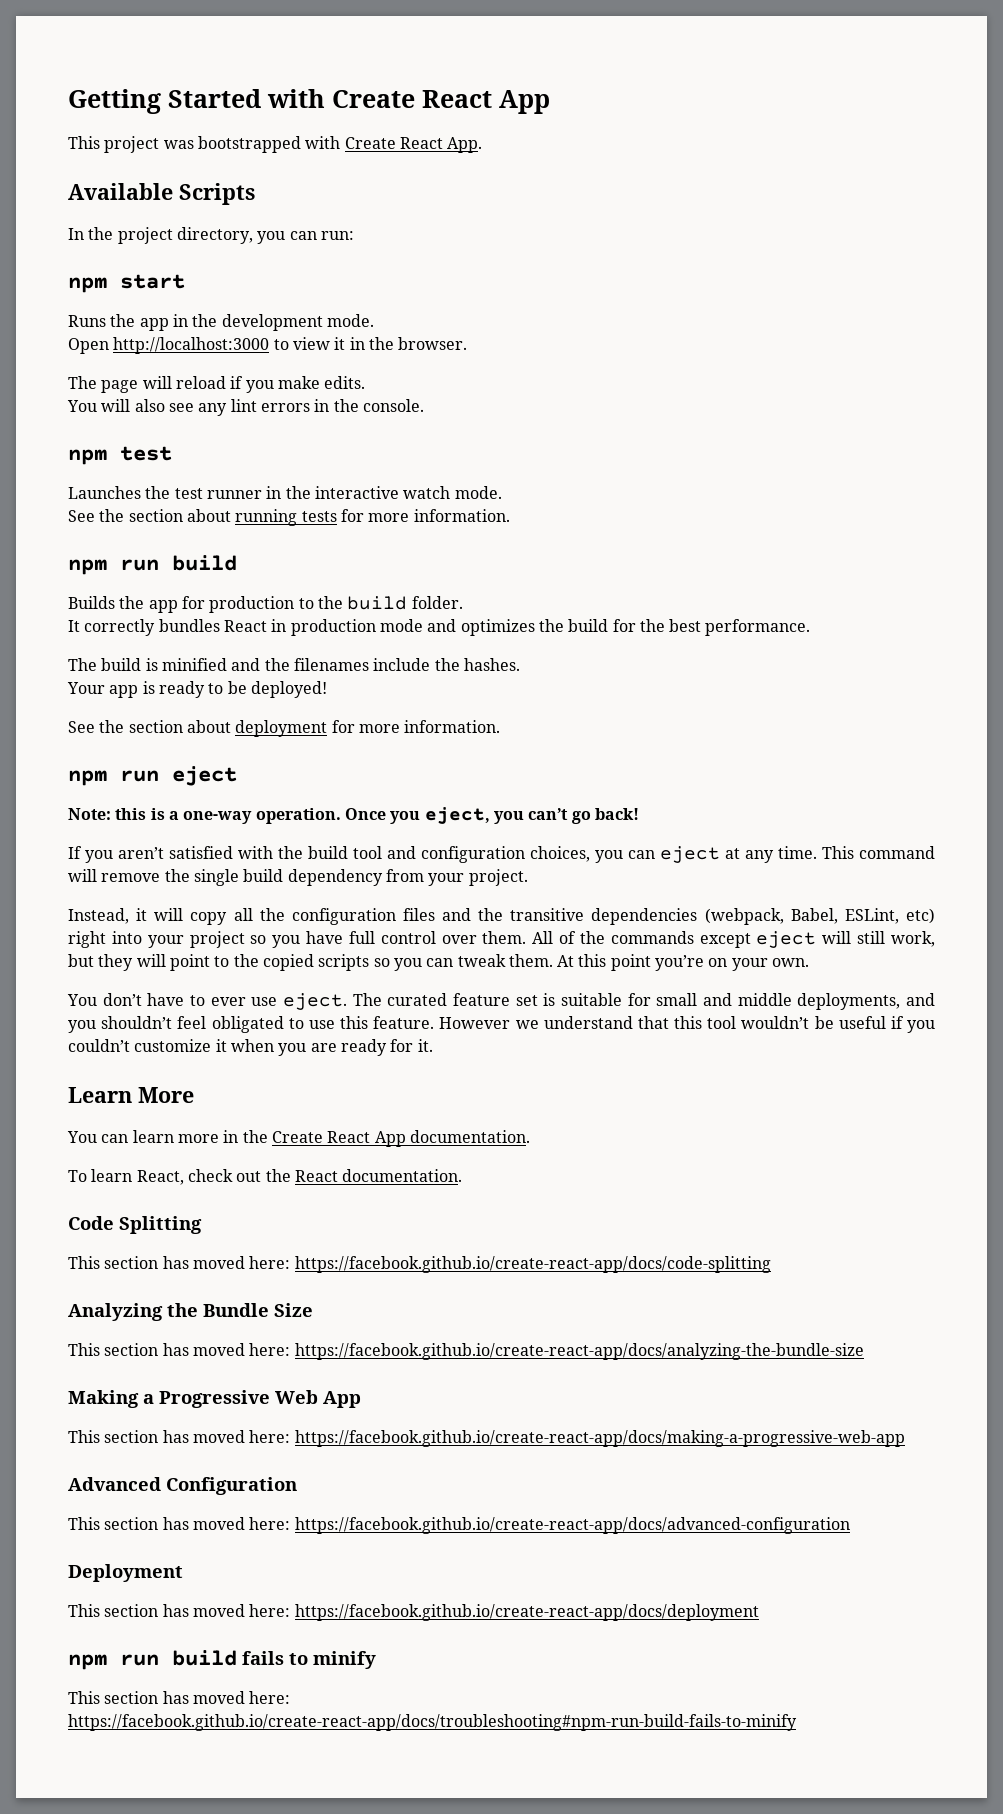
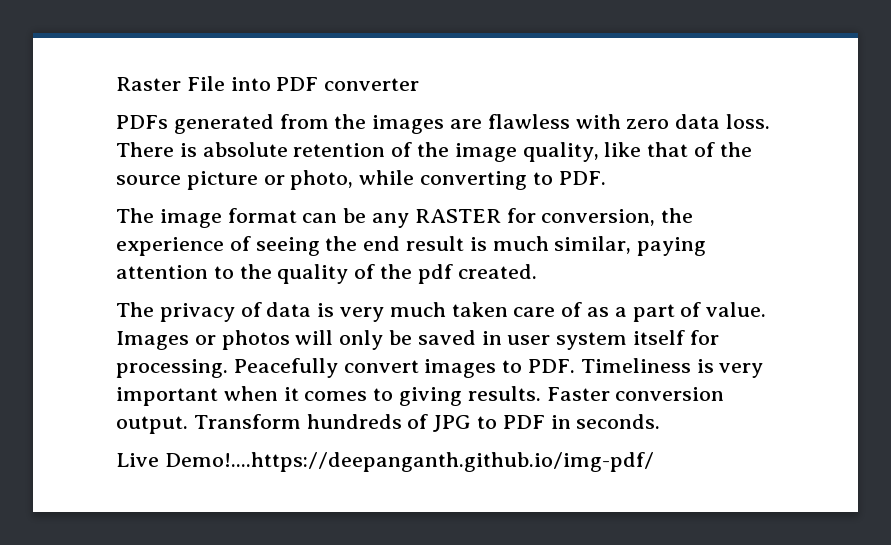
- Getting Started with Create React App
- This project was bootstrapped with Create React App.
- Available Scripts
- In the project directory, you can run:
- npm start
- Runs the app in the development mode.
- Open http://localhost:3000 to view it in the browser.
- The page will reload if you make edits.
- You will also see any lint errors in the console.
- npm test
- Launches the test runner in the interactive watch mode.
- See the section about running tests for more information.
- npm run build
- Builds the app for production to the build folder.
- It correctly bundles React in production mode and optimizes the build for the best performance.
- The build is minified and the filenames include the hashes.
- Your app is ready to be deployed!
- See the section about deployment for more information.
- npm run eject
- Note: this is a one-way operation. Once you eject, you can’t go back!
- If you aren’t satisfied with the build tool and configuration choices, you can eject at any time. This command will remove the single build dependency from your project.
- Instead, it will copy all the configuration files and the transitive dependencies (webpack, Babel, ESLint, etc) right into your project so you have full control over them. All of the commands except eject will still work, but they will point to the copied scripts so you can tweak them. At this point you’re on your own.
- You don’t have to ever use eject. The curated feature set is suitable for small and middle deployments, and you shouldn’t feel obligated to use this feature. However we understand that this tool wouldn’t be useful if you couldn’t customize it when you are ready for it.
- Learn More
- You can learn more in the Create React App documentation.
- To learn React, check out the React documentation.
- Code Splitting
- This section has moved here: https://facebook.github.io/create-react-app/docs/code-splitting
- Analyzing the Bundle Size
- This section has moved here: https://facebook.github.io/create-react-app/docs/analyzing-the-bundle-size
- Making a Progressive Web App
- This section has moved here: https://facebook.github.io/create-react-app/docs/making-a-progressive-web-app
- Advanced Configuration
- This section has moved here: https://facebook.github.io/create-react-app/docs/advanced-configuration
- Deployment
- This section has moved here: https://facebook.github.io/create-react-app/docs/deployment
- npm run build fails to minify
- This section has moved here: https://facebook.github.io/create-react-app/docs/troubleshooting#npm-run-build-fails-to-minify
+ Raster File into PDF converter
+ PDFs generated from the images are flawless with zero data loss. There is absolute retention of the image quality, like that of the source picture or photo, while converting to PDF.
+ The image format can be any RASTER for conversion, the experience of seeing the end result is much similar, paying attention to the quality of the pdf created.
+ The privacy of data is very much taken care of as a part of value. Images or photos will only be saved in user system itself for processing. Peacefully convert images to PDF. Timeliness is very important when it comes to giving results. Faster conversion output. Transform hundreds of JPG to PDF in seconds.
+ Live Demo!....https://deepanganth.github.io/img-pdf/

